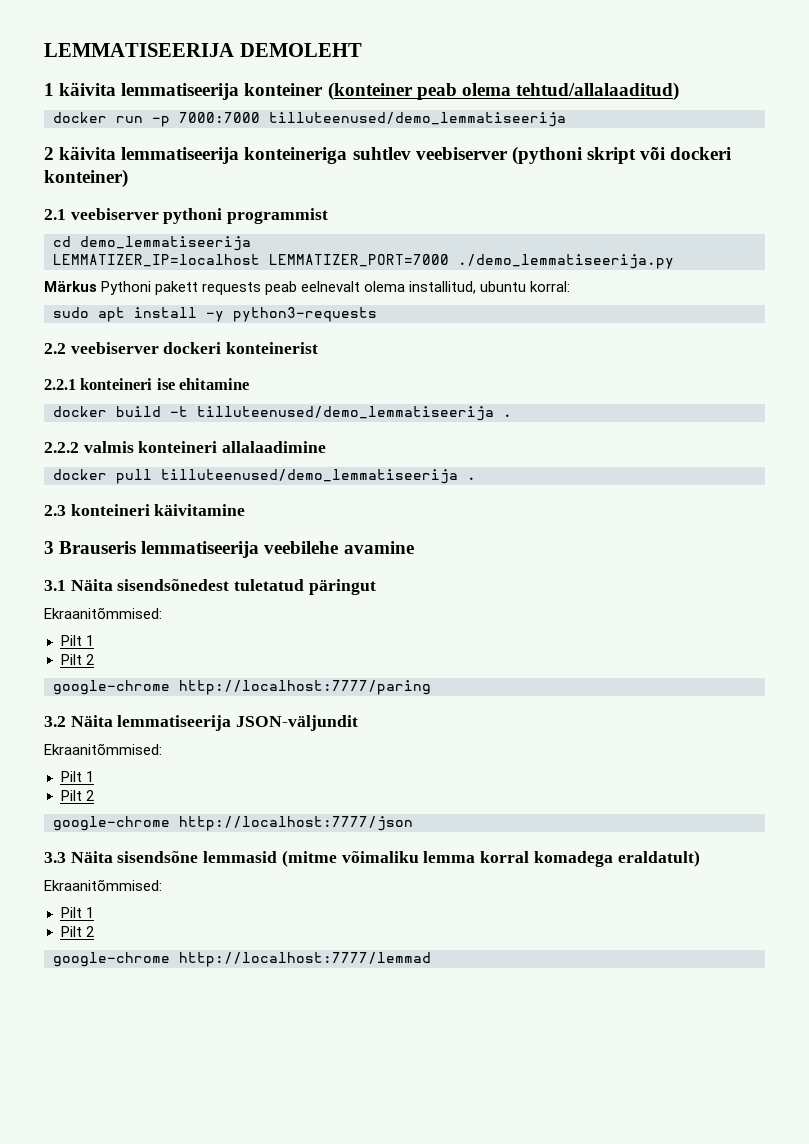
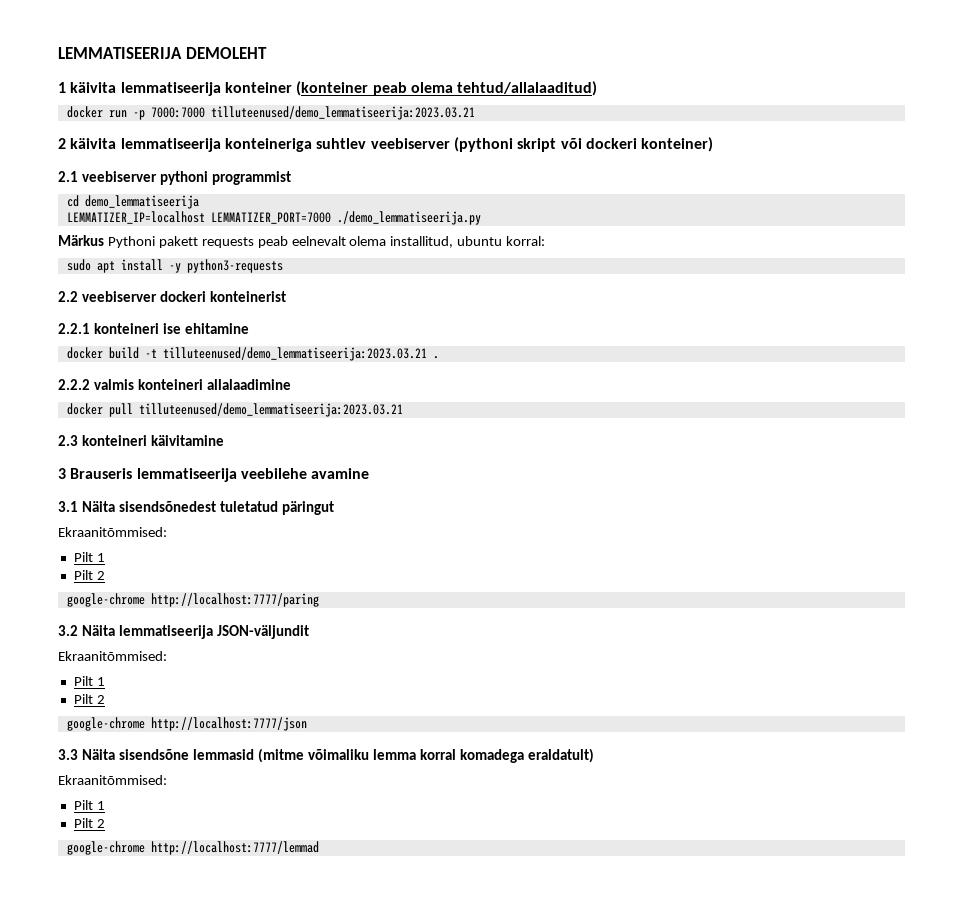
- docker run -p 7000:7000 tilluteenused/demo_lemmatiseerija
+ docker run -p 7000:7000 tilluteenused/demo_lemmatiseerija:2023.03.21
- docker build -t tilluteenused/demo_lemmatiseerija .
+ docker build -t tilluteenused/demo_lemmatiseerija:2023.03.21 .
- docker pull tilluteenused/demo_lemmatiseerija .
+ docker pull tilluteenused/demo_lemmatiseerija:2023.03.21

